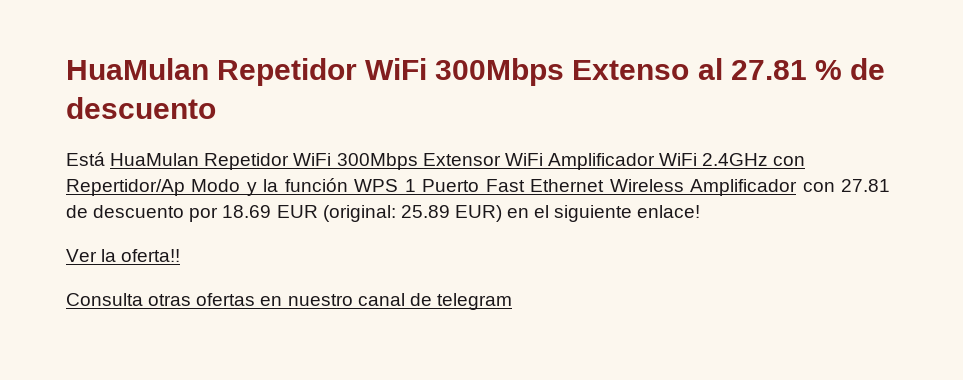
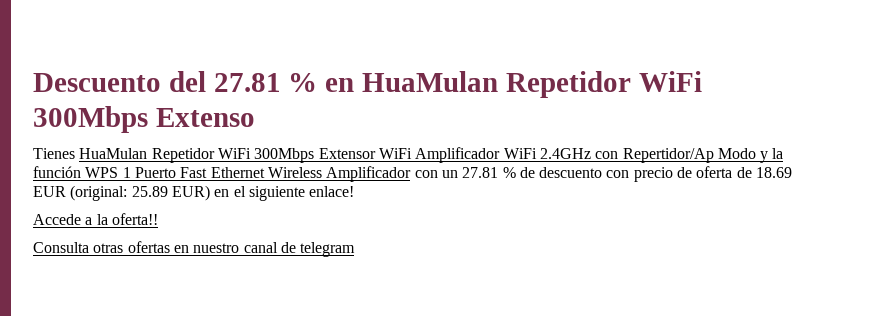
- HuaMulan Repetidor WiFi 300Mbps Extenso al 27.81 % de descuento
- Está HuaMulan Repetidor WiFi 300Mbps Extensor WiFi Amplificador WiFi 2.4GHz con Repertidor/Ap Modo y la función WPS 1 Puerto Fast Ethernet Wireless Amplificador con 27.81 de descuento por 18.69 EUR (original: 25.89 EUR) en el siguiente enlace!
+ Descuento del 27.81 % en HuaMulan Repetidor WiFi 300Mbps Extenso
+ Tienes HuaMulan Repetidor WiFi 300Mbps Extensor WiFi Amplificador WiFi 2.4GHz con Repertidor/Ap Modo y la función WPS 1 Puerto Fast Ethernet Wireless Amplificador con un 27.81 % de descuento con precio de oferta de 18.69 EUR (original: 25.89 EUR) en el siguiente enlace!
- Ver la oferta!!
+ Accede a la oferta!!

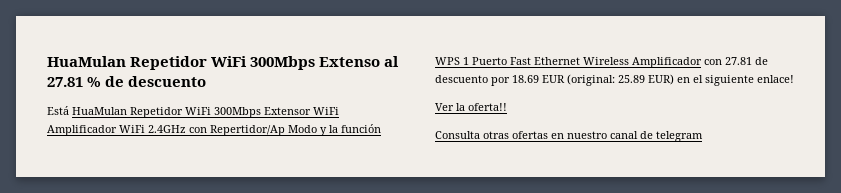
- Descuento del 27.81 % en HuaMulan Repetidor WiFi 300Mbps Extenso
- Tienes HuaMulan Repetidor WiFi 300Mbps Extensor WiFi Amplificador WiFi 2.4GHz con Repertidor/Ap Modo y la función WPS 1 Puerto Fast Ethernet Wireless Amplificador con un 27.81 % de descuento con precio de oferta de 18.69 EUR (original: 25.89 EUR) en el siguiente enlace!
+ HuaMulan Repetidor WiFi 300Mbps Extenso al 27.81 % de descuento
+ Está HuaMulan Repetidor WiFi 300Mbps Extensor WiFi Amplificador WiFi 2.4GHz con Repertidor/Ap Modo y la función WPS 1 Puerto Fast Ethernet Wireless Amplificador con 27.81 de descuento por 18.69 EUR (original: 25.89 EUR) en el siguiente enlace!
- Accede a la oferta!!
+ Ver la oferta!!

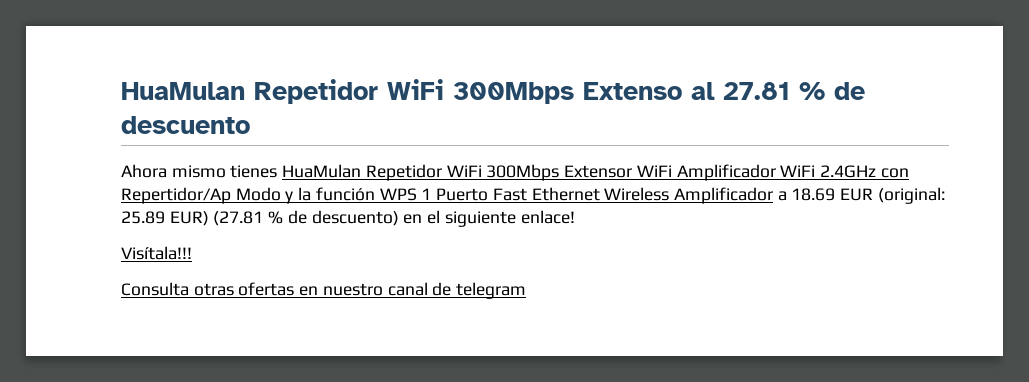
- Está HuaMulan Repetidor WiFi 300Mbps Extensor WiFi Amplificador WiFi 2.4GHz con Repertidor/Ap Modo y la función WPS 1 Puerto Fast Ethernet Wireless Amplificador con 27.81 de descuento por 18.69 EUR (original: 25.89 EUR) en el siguiente enlace!
+ Ahora mismo tienes HuaMulan Repetidor WiFi 300Mbps Extensor WiFi Amplificador WiFi 2.4GHz con Repertidor/Ap Modo y la función WPS 1 Puerto Fast Ethernet Wireless Amplificador a 18.69 EUR (original: 25.89 EUR) (27.81 % de descuento) en el siguiente enlace!
- Ver la oferta!!
+ Visítala!!!

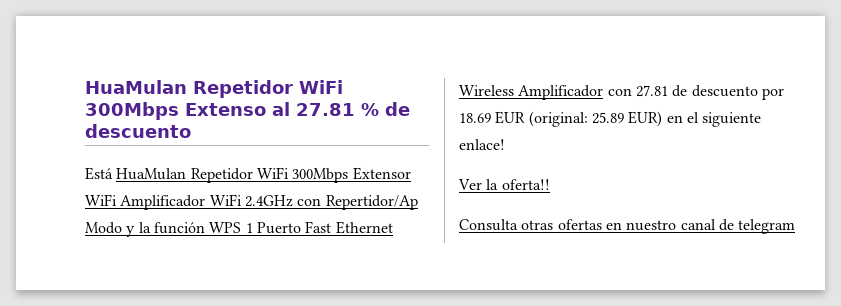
- Ahora mismo tienes HuaMulan Repetidor WiFi 300Mbps Extensor WiFi Amplificador WiFi 2.4GHz con Repertidor/Ap Modo y la función WPS 1 Puerto Fast Ethernet Wireless Amplificador a 18.69 EUR (original: 25.89 EUR) (27.81 % de descuento) en el siguiente enlace!
+ Está HuaMulan Repetidor WiFi 300Mbps Extensor WiFi Amplificador WiFi 2.4GHz con Repertidor/Ap Modo y la función WPS 1 Puerto Fast Ethernet Wireless Amplificador con 27.81 de descuento por 18.69 EUR (original: 25.89 EUR) en el siguiente enlace!
- Visítala!!!
+ Ver la oferta!!

